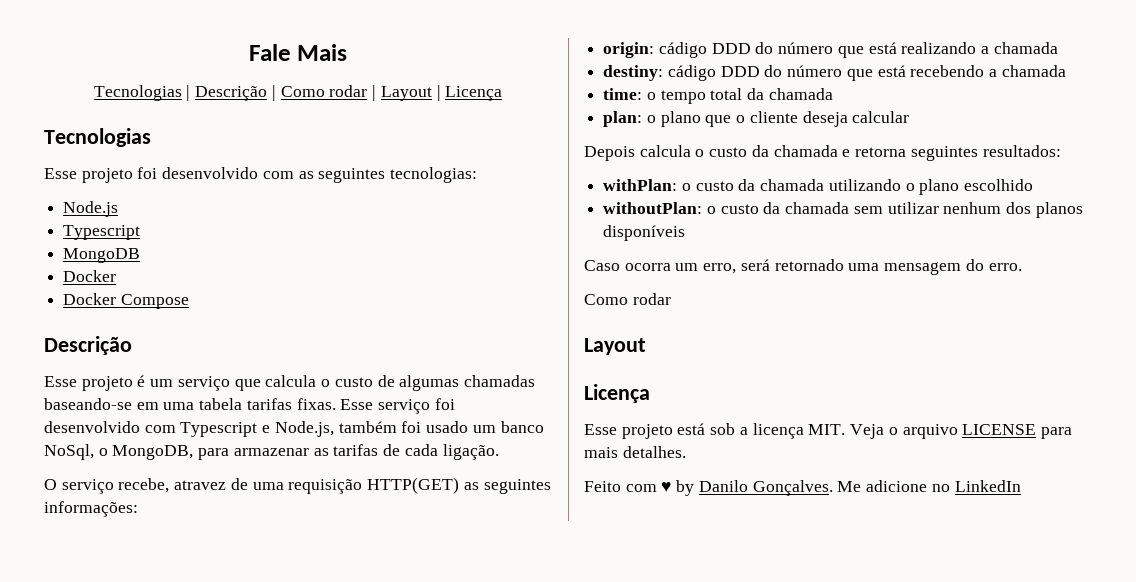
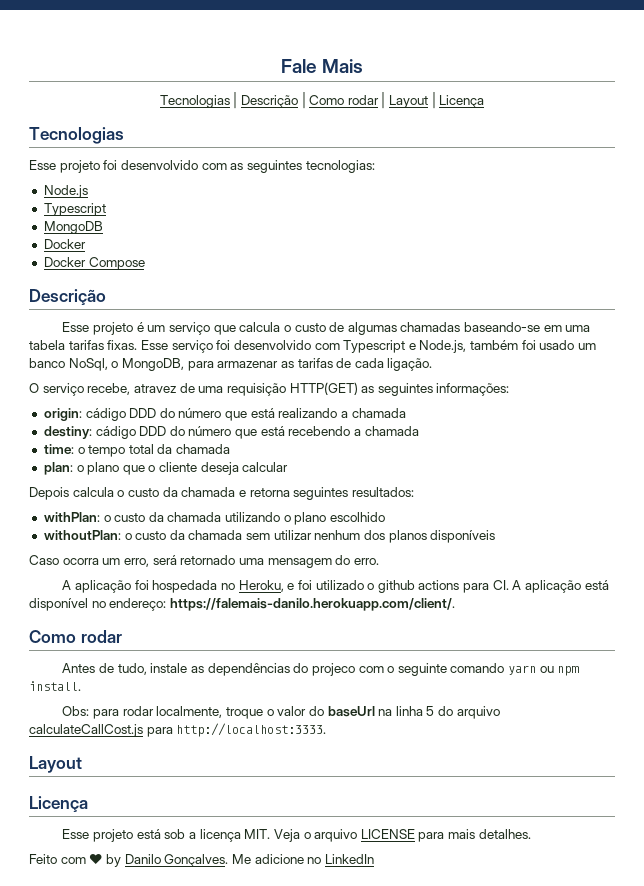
  Caso ocorra um erro, será retornado uma mensagem do erro.
+ A aplicação foi hospedada no Heroku, e foi utilizado o github actions para CI. A aplicação está disponível no endereço: https://falemais-danilo.herokuapp.com/client/.
  Como rodar
+ Antes de tudo, instale as dependências do projeco com o seguinte comando yarn ou npm install.
+ Obs: para rodar localmente, troque o valor do baseUrl na linha 5 do arquivo calculateCallCost.js para http://localhost:3333.

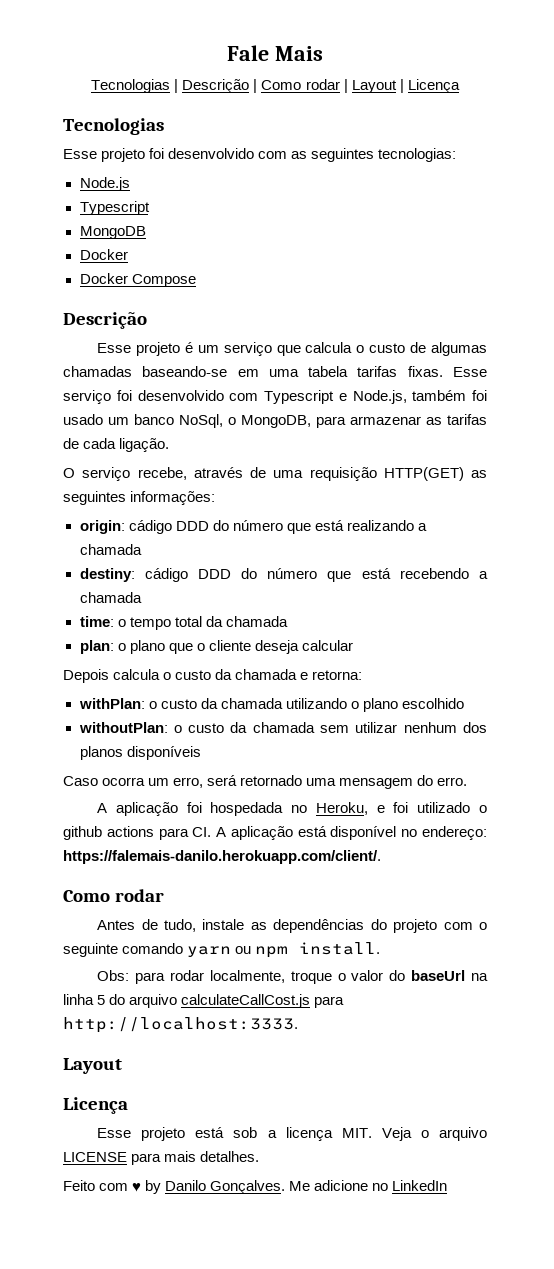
- O serviço recebe, atravez de uma requisição HTTP(GET) as seguintes informações:
+ O serviço recebe, através de uma requisição HTTP(GET) as seguintes informações:
- Depois calcula o custo da chamada e retorna seguintes resultados:
+ Depois calcula o custo da chamada e retorna:
- Antes de tudo, instale as dependências do projeco com o seguinte comando yarn ou npm install.
+ Antes de tudo, instale as dependências do projeto com o seguinte comando yarn ou npm install.

